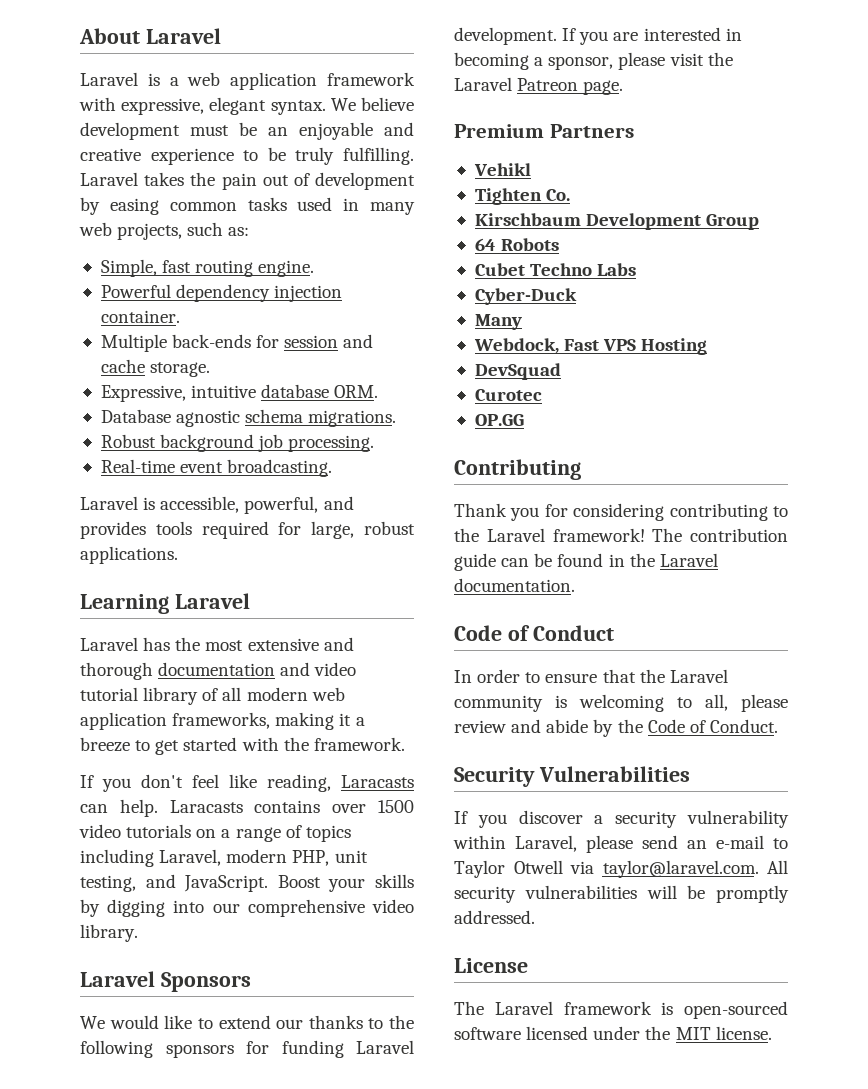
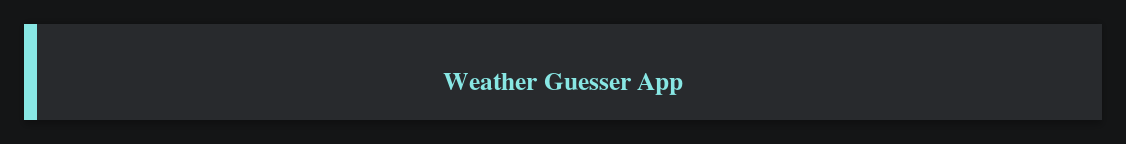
- About Laravel
- Laravel is a web application framework with expressive, elegant syntax. We believe development must be an enjoyable and creative experience to be truly fulfilling. Laravel takes the pain out of development by easing common tasks used in many web projects, such as:
- Simple, fast routing engine.
- Powerful dependency injection container.
- Multiple back-ends for session and cache storage.
- Expressive, intuitive database ORM.
- Database agnostic schema migrations.
- Robust background job processing.
- Real-time event broadcasting.
- Laravel is accessible, powerful, and provides tools required for large, robust applications.
- Learning Laravel
- Laravel has the most extensive and thorough documentation and video tutorial library of all modern web application frameworks, making it a breeze to get started with the framework.
- If you don't feel like reading, Laracasts can help. Laracasts contains over 1500 video tutorials on a range of topics including Laravel, modern PHP, unit testing, and JavaScript. Boost your skills by digging into our comprehensive video library.
- Laravel Sponsors
- We would like to extend our thanks to the following sponsors for funding Laravel development. If you are interested in becoming a sponsor, please visit the Laravel Patreon page.
- Premium Partners
- Vehikl
- Tighten Co.
- Kirschbaum Development Group
- 64 Robots
- Cubet Techno Labs
- Cyber-Duck
- Many
- Webdock, Fast VPS Hosting
- DevSquad
- Curotec
- OP.GG
- Contributing
- Thank you for considering contributing to the Laravel framework! The contribution guide can be found in the Laravel documentation.
- Code of Conduct
- In order to ensure that the Laravel community is welcoming to all, please review and abide by the Code of Conduct.
- Security Vulnerabilities
- If you discover a security vulnerability within Laravel, please send an e-mail to Taylor Otwell via taylor@laravel.com. All security vulnerabilities will be promptly addressed.
- License
- The Laravel framework is open-sourced software licensed under the MIT license.
+ Weather Guesser App

